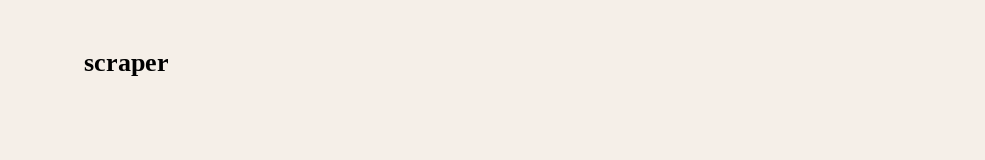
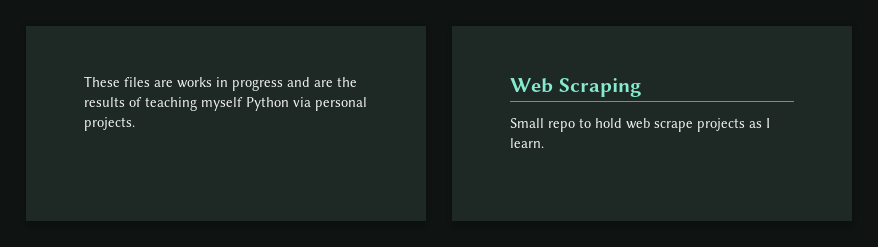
- scraper
+ These files are works in progress and are the results of teaching myself Python via personal projects.
+ Web Scraping
+ Small repo to hold web scrape projects as I learn.

